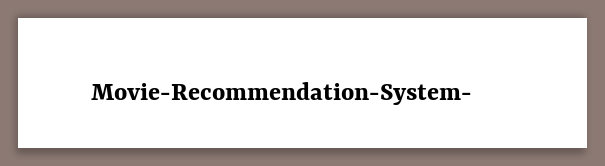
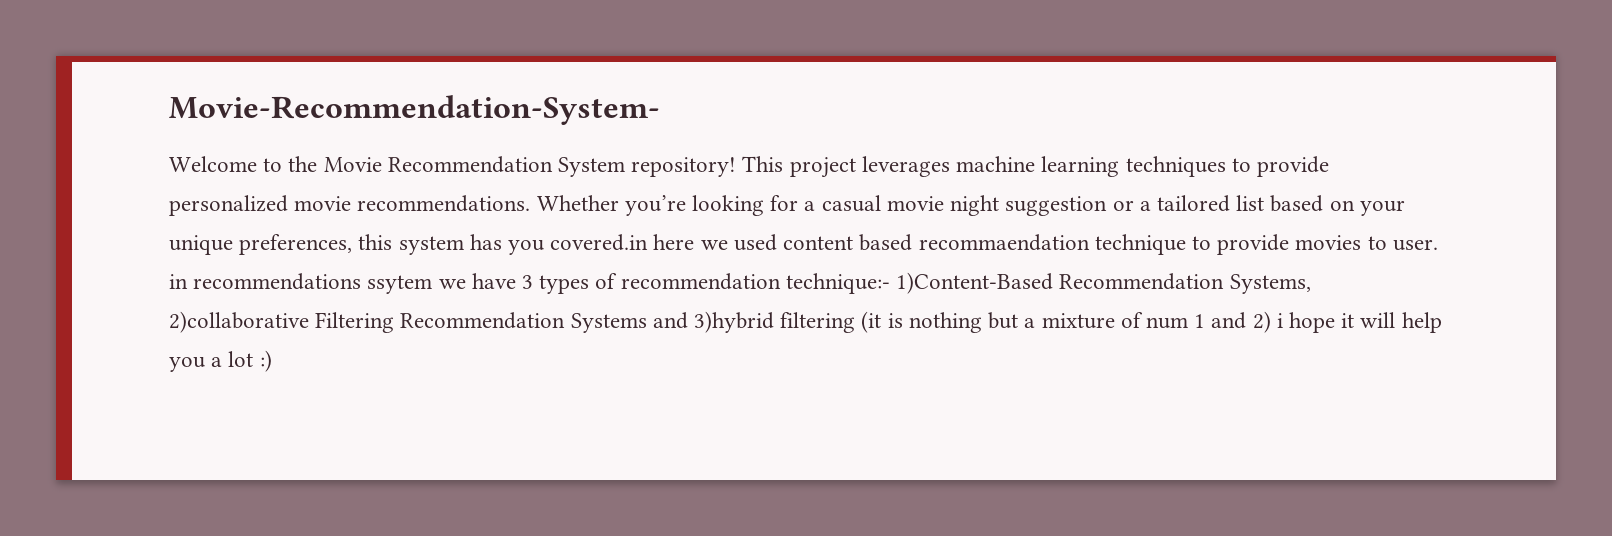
+ Welcome to the Movie Recommendation System repository! This project leverages machine learning techniques to provide personalized movie recommendations. Whether you’re looking for a casual movie night suggestion or a tailored list based on your unique preferences, this system has you covered.in here we used content based recommaendation technique to provide movies to user. in recommendations ssytem we have 3 types of recommendation technique:- 1)Content-Based Recommendation Systems, 2)collaborative Filtering Recommendation Systems and 3)hybrid filtering (it is nothing but a mixture of num 1 and 2) i hope it will help you a lot :)

